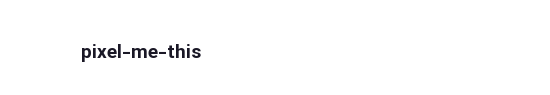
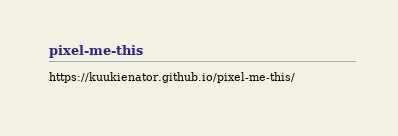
+ https://kuukienator.github.io/pixel-me-this/

